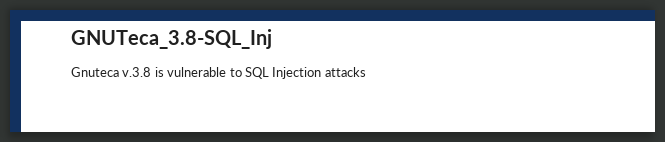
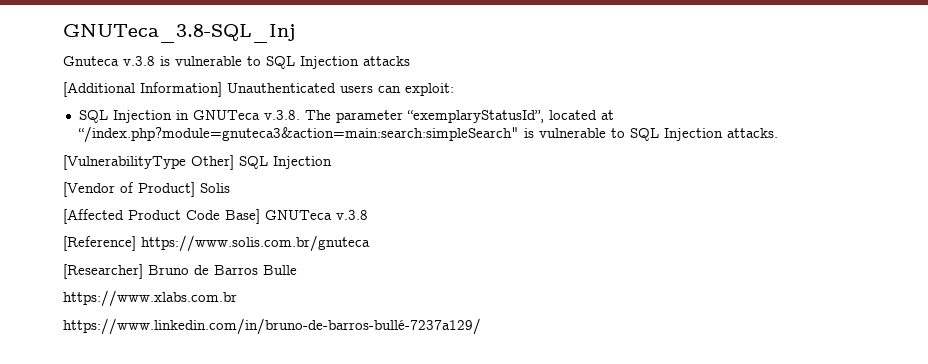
+ [Additional Information] Unauthenticated users can exploit:
+ SQL Injection in GNUTeca v.3.8. The parameter “exemplaryStatusId”, located at “/index.php?module=gnuteca3&action=main:search:simpleSearch" is vulnerable to SQL Injection attacks.
+ [VulnerabilityType Other] SQL Injection
+ [Vendor of Product] Solis
+ [Affected Product Code Base] GNUTeca v.3.8
+ [Reference] https://www.solis.com.br/gnuteca
+ [Researcher] Bruno de Barros Bulle
+ https://www.xlabs.com.br
+ https://www.linkedin.com/in/bruno-de-barros-bullé-7237a129/

